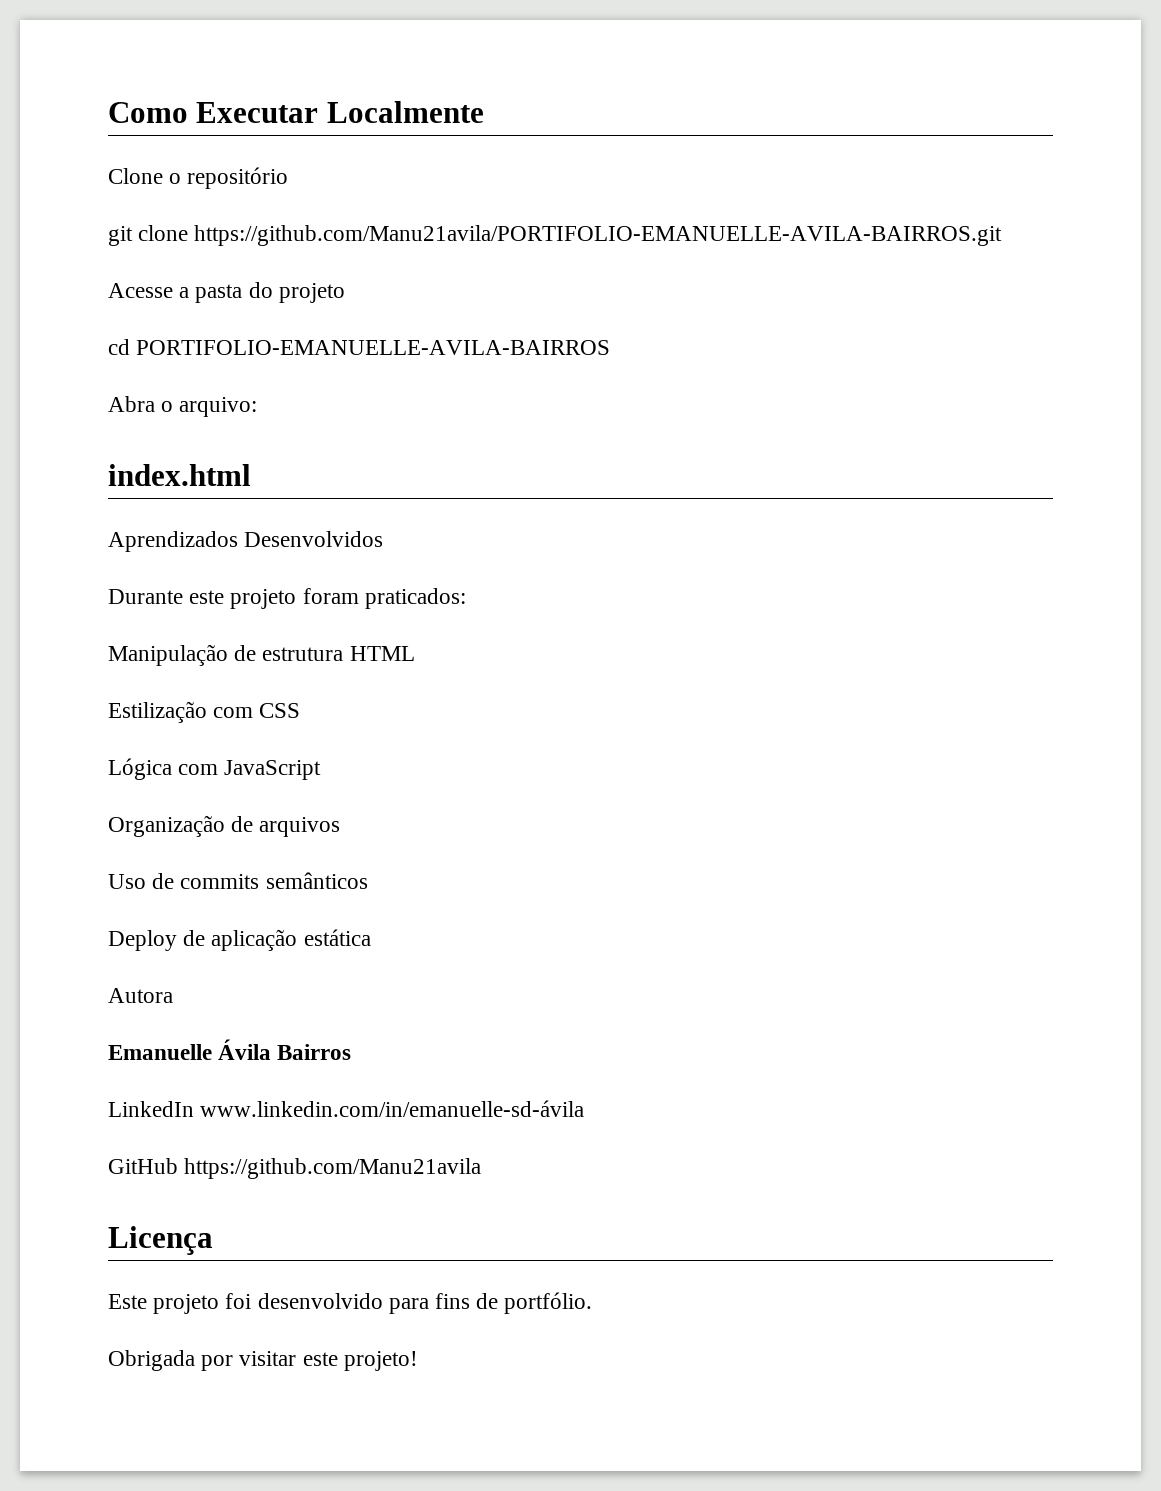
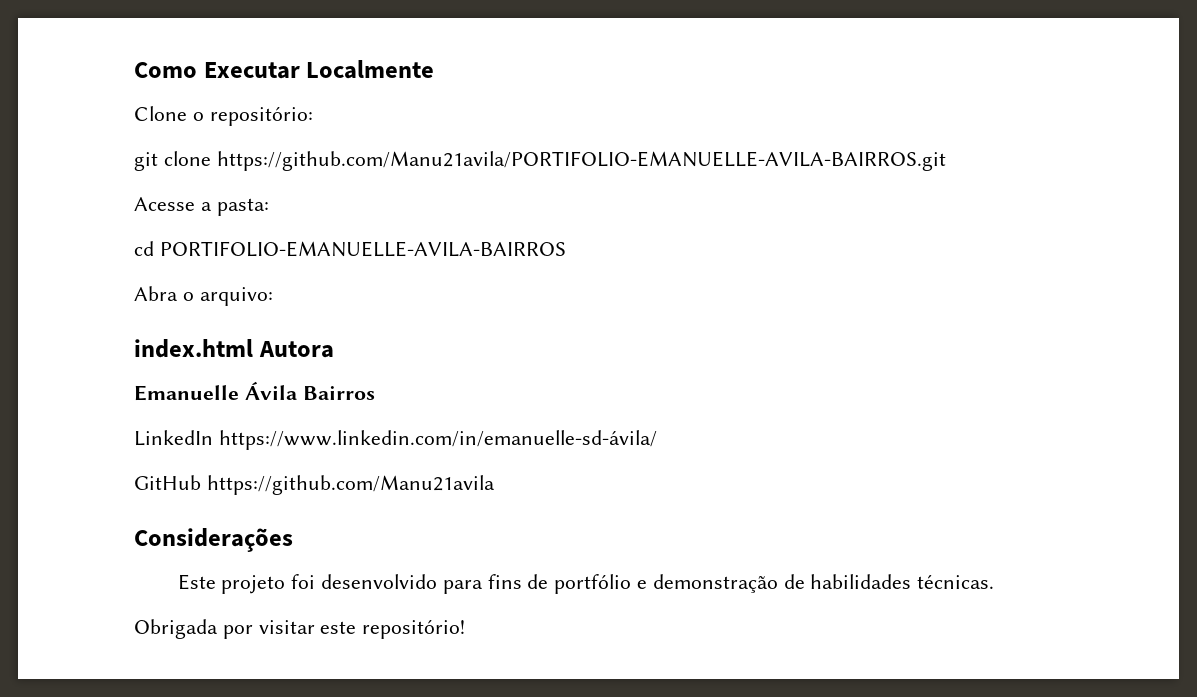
- Clone o repositório
+ Clone o repositório:
- Acesse a pasta do projeto
+ Acesse a pasta:
- index.html
- Aprendizados Desenvolvidos
- Durante este projeto foram praticados:
- Manipulação de estrutura HTML
- Estilização com CSS
- Lógica com JavaScript
- Organização de arquivos
- Uso de commits semânticos
- Deploy de aplicação estática
- Autora
+ index.html Autora
- LinkedIn www.linkedin.com/in/emanuelle-sd-ávila
+ LinkedIn https://www.linkedin.com/in/emanuelle-sd-ávila/
- Licença
+ Considerações
- Este projeto foi desenvolvido para fins de portfólio.
+ Este projeto foi desenvolvido para fins de portfólio e demonstração de habilidades técnicas.
- Obrigada por visitar este projeto!
+ Obrigada por visitar este repositório!

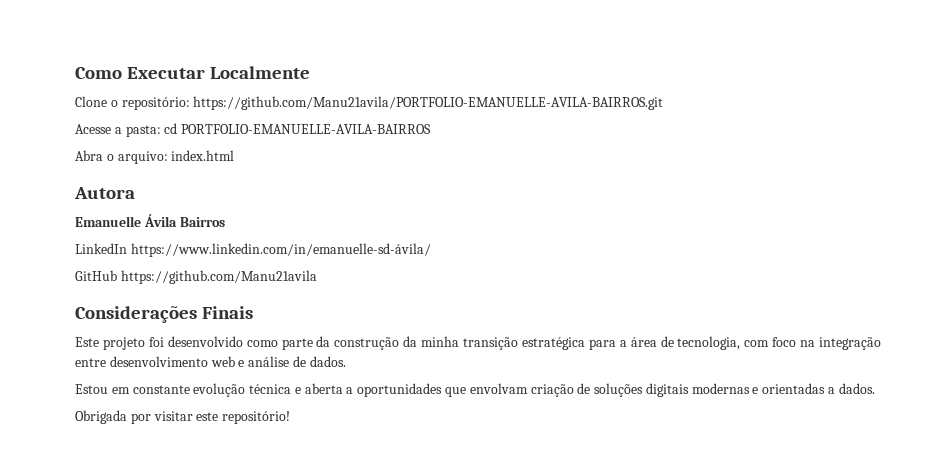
- Clone o repositório:
- git clone https://github.com/Manu21avila/PORTIFOLIO-EMANUELLE-AVILA-BAIRROS.git
+ Clone o repositório: https://github.com/Manu21avila/PORTFOLIO-EMANUELLE-AVILA-BAIRROS.git
- Acesse a pasta:
- cd PORTIFOLIO-EMANUELLE-AVILA-BAIRROS
+ Acesse a pasta: cd PORTFOLIO-EMANUELLE-AVILA-BAIRROS
- Abra o arquivo:
- index.html Autora
+ Abra o arquivo: index.html
+ Autora
- Considerações
+ Considerações Finais
- Este projeto foi desenvolvido para fins de portfólio e demonstração de habilidades técnicas.
+ Este projeto foi desenvolvido como parte da construção da minha transição estratégica para a área de tecnologia, com foco na integração entre desenvolvimento web e análise de dados.
+ Estou em constante evolução técnica e aberta a oportunidades que envolvam criação de soluções digitais modernas e orientadas a dados.

